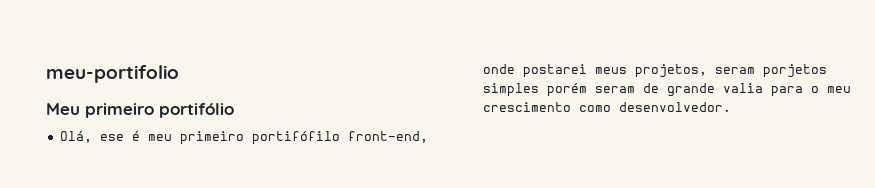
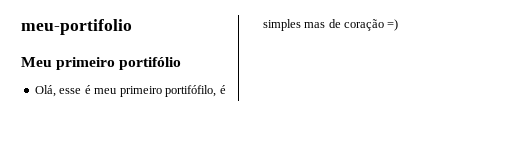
- Olá, ese é meu primeiro portifófilo front-end, onde postarei meus projetos, seram porjetos simples porém seram de grande valia para o meu crescimento como desenvolvedor.
+ Olá, esse é meu primeiro portifófilo, é simples mas de coração =)

